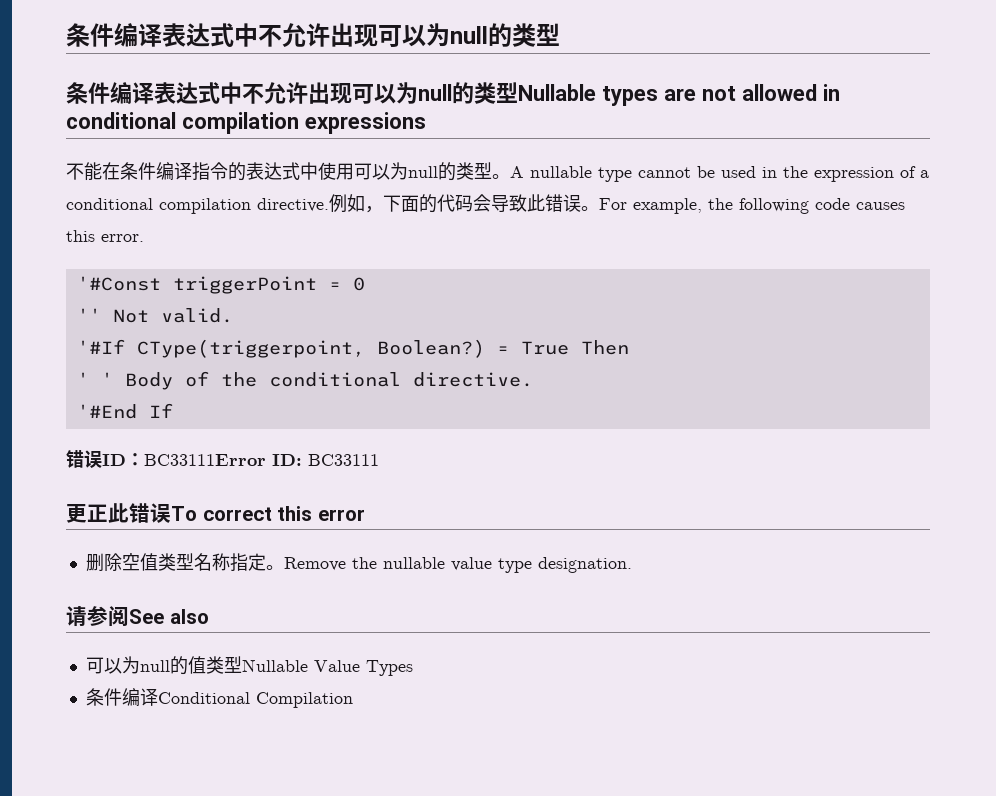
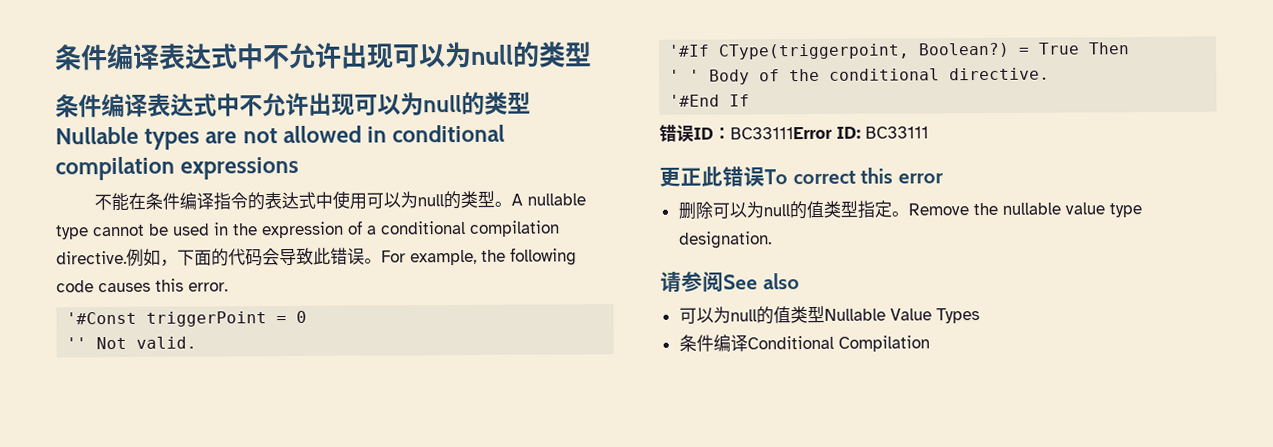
- 删除空值类型名称指定。
+ 删除可以为null的值类型指定。

